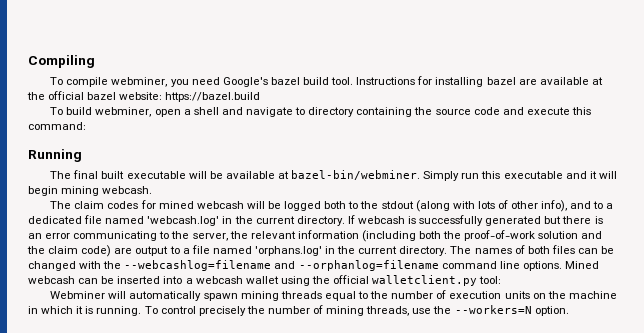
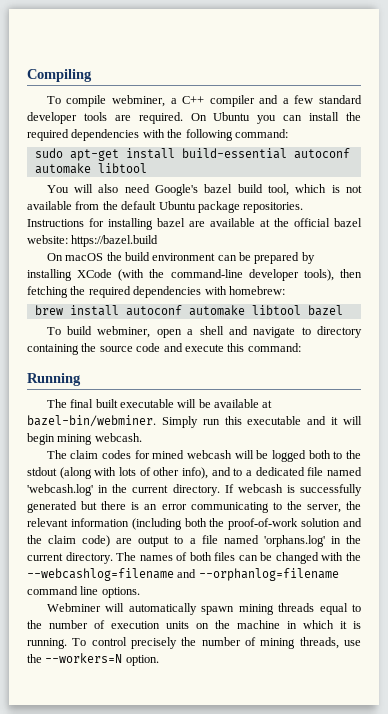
- To compile webminer, you need Google's bazel build tool.
+ To compile webminer, a C++ compiler and a few standard developer tools are required. On Ubuntu you can install the required dependencies with the following command:
+ sudo apt-get install build-essential autoconf automake libtool
+ You will also need Google's bazel build tool, which is not available from the default Ubuntu package repositories.
+ On macOS the build environment can be prepared by installing XCode (with the command-line developer tools), then fetching the required dependencies with homebrew:
+ brew install autoconf automake libtool bazel
- Mined webcash can be inserted into a webcash wallet using the official walletclient.py tool:

